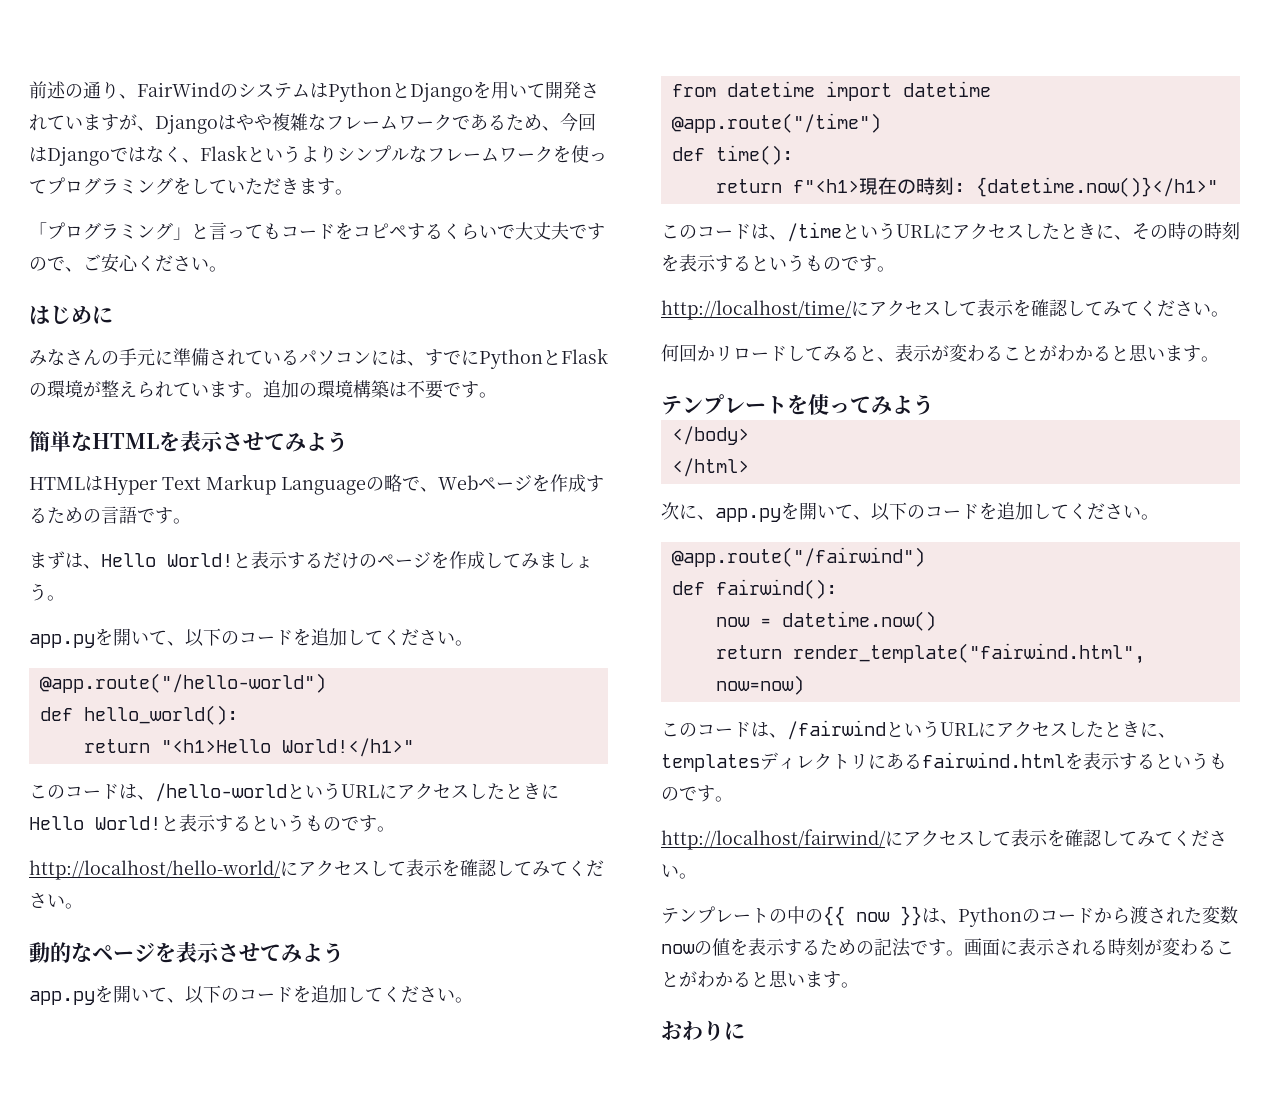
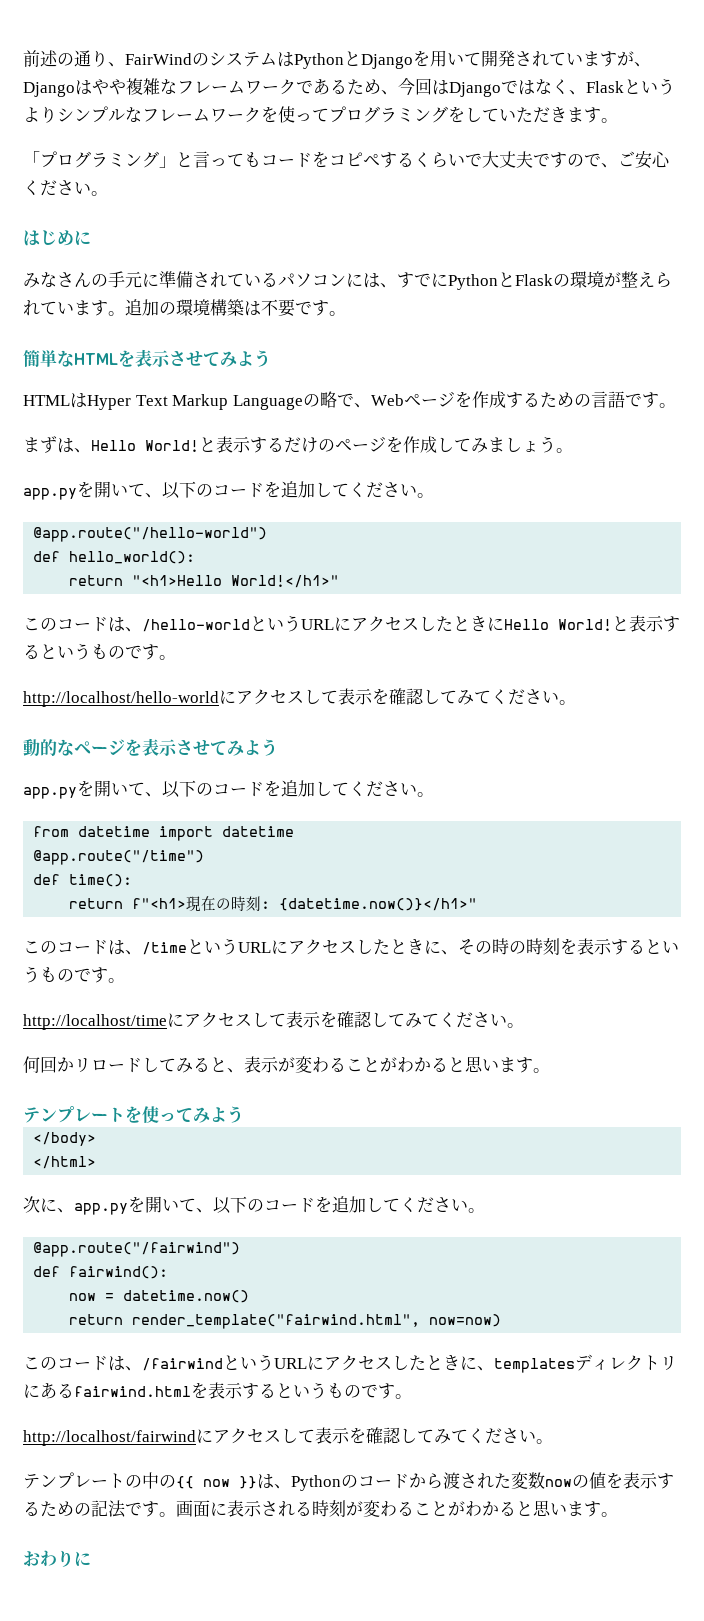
- http://localhost/hello-world/にアクセスして表示を確認してみてください。
+ http://localhost/hello-worldにアクセスして表示を確認してみてください。
- http://localhost/time/にアクセスして表示を確認してみてください。
+ http://localhost/timeにアクセスして表示を確認してみてください。
- http://localhost/fairwind/にアクセスして表示を確認してみてください。
+ http://localhost/fairwindにアクセスして表示を確認してみてください。

